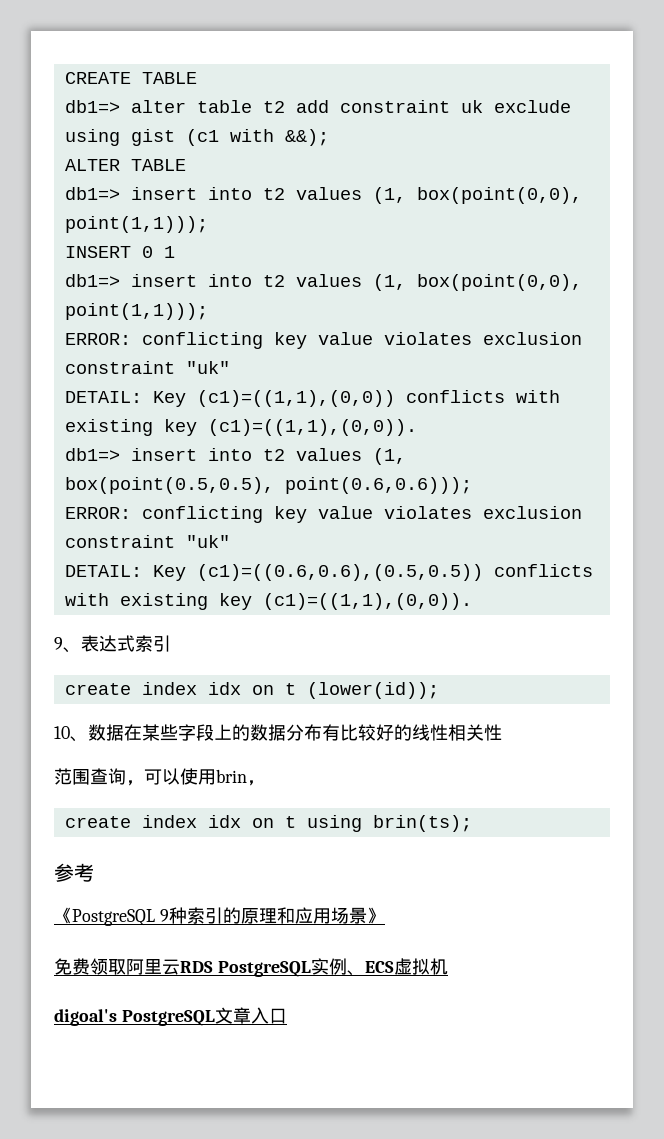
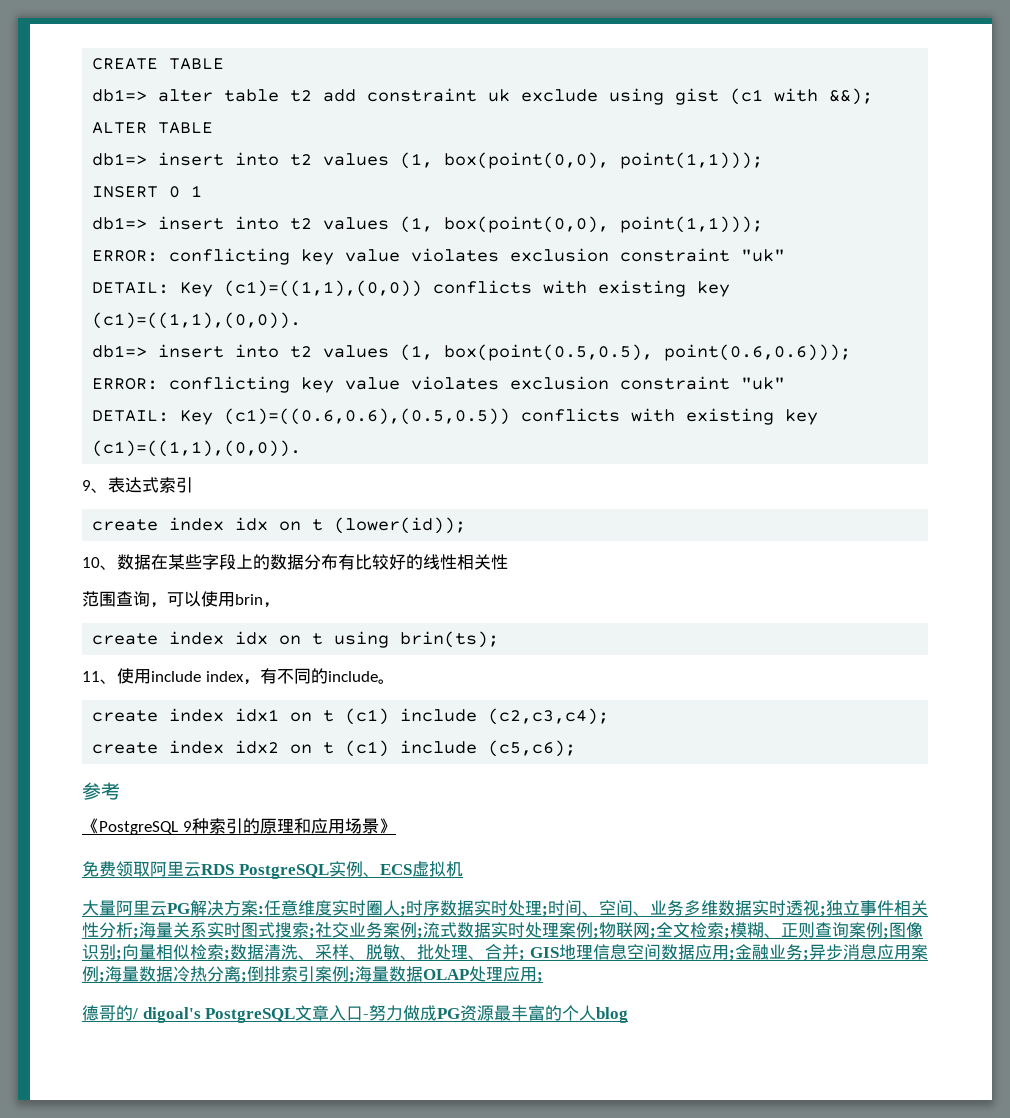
+ 11、使用include index，有不同的include。
+ create index idx1 on t (c1) include (c2,c3,c4);
+ create index idx2 on t (c1) include (c5,c6);
- digoal's PostgreSQL文章入口
+ 大量阿里云PG解决方案:任意维度实时圈人;时序数据实时处理;时间、空间、业务多维数据实时透视;独立事件相关性分析;海量关系实时图式搜索;社交业务案例;流式数据实时处理案例;物联网;全文检索;模糊、正则查询案例;图像识别;向量相似检索;数据清洗、采样、脱敏、批处理、合并; GIS地理信息空间数据应用;金融业务;异步消息应用案例;海量数据冷热分离;倒排索引案例;海量数据OLAP处理应用;
+ 德哥的/ digoal's PostgreSQL文章入口-努力做成PG资源最丰富的个人blog

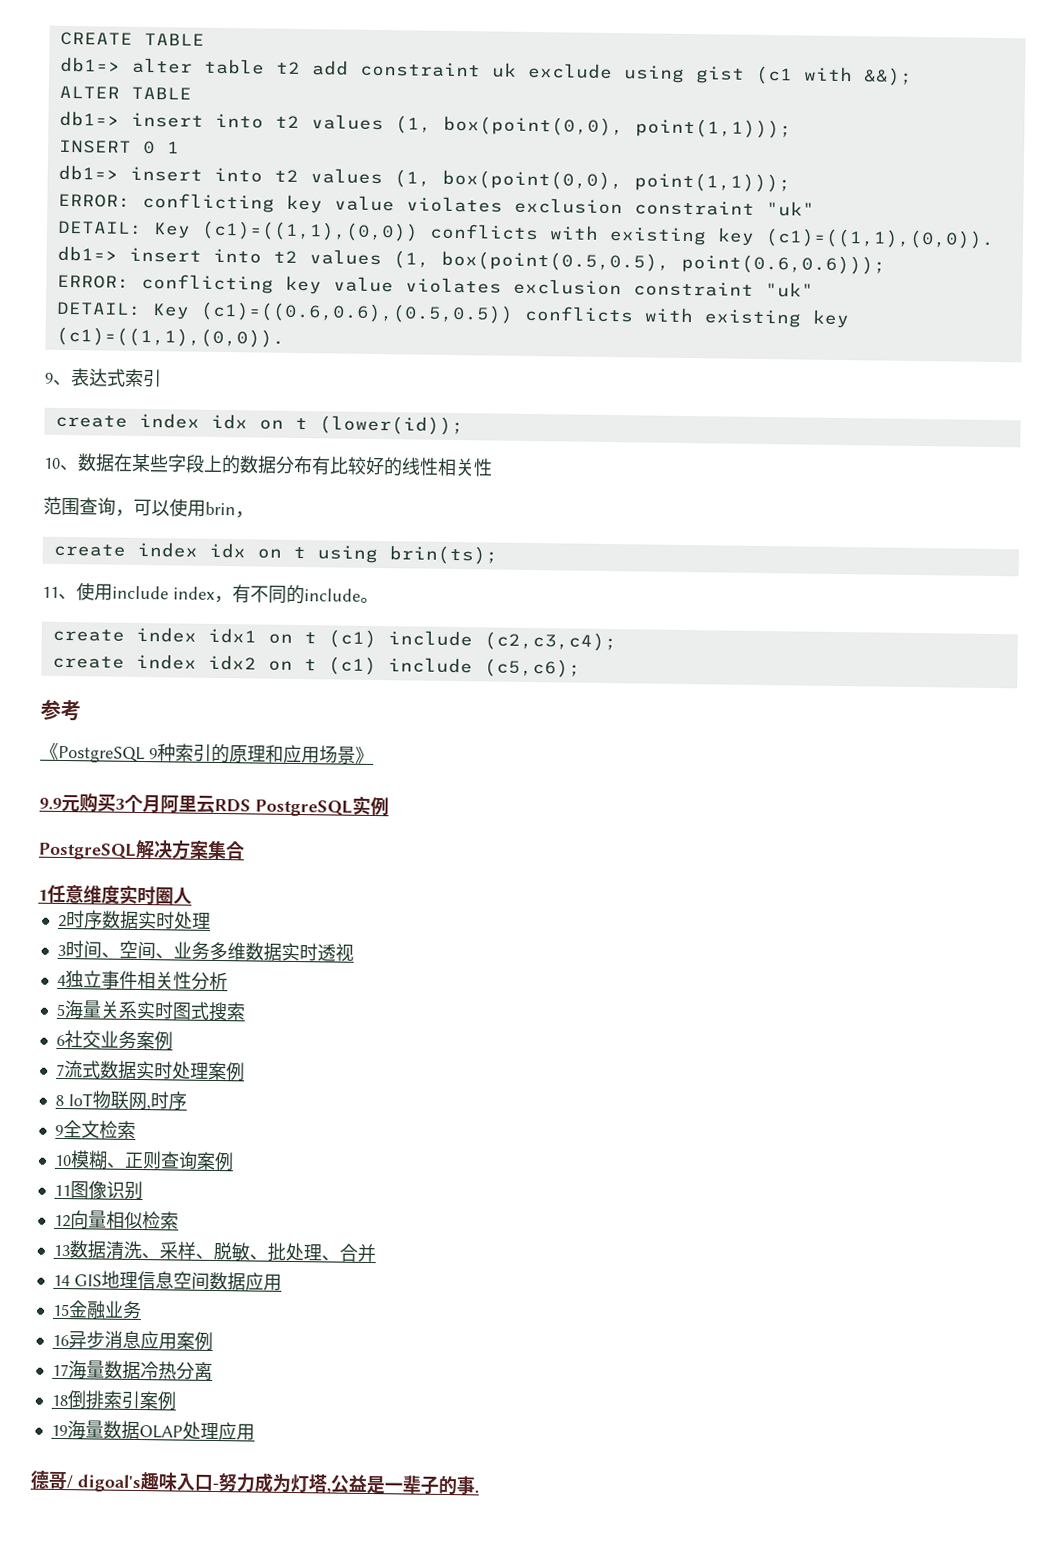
- 免费领取阿里云RDS PostgreSQL实例、ECS虚拟机
- 大量阿里云PG解决方案:任意维度实时圈人;时序数据实时处理;时间、空间、业务多维数据实时透视;独立事件相关性分析;海量关系实时图式搜索;社交业务案例;流式数据实时处理案例;物联网;全文检索;模糊、正则查询案例;图像识别;向量相似检索;数据清洗、采样、脱敏、批处理、合并; GIS地理信息空间数据应用;金融业务;异步消息应用案例;海量数据冷热分离;倒排索引案例;海量数据OLAP处理应用;
+ 9.9元购买3个月阿里云RDS PostgreSQL实例
+ PostgreSQL解决方案集合
+ 1任意维度实时圈人
+ 2时序数据实时处理
+ 3时间、空间、业务多维数据实时透视
+ 4独立事件相关性分析
+ 5海量关系实时图式搜索
+ 6社交业务案例
+ 7流式数据实时处理案例
+ 8 IoT物联网,时序
+ 9全文检索
+ 10模糊、正则查询案例
+ 11图像识别
+ 12向量相似检索
+ 13数据清洗、采样、脱敏、批处理、合并
+ 14 GIS地理信息空间数据应用
+ 15金融业务
+ 16异步消息应用案例
+ 17海量数据冷热分离
+ 18倒排索引案例
+ 19海量数据OLAP处理应用
- 德哥的/ digoal's PostgreSQL文章入口-努力做成PG资源最丰富的个人blog
+ 德哥/ digoal's趣味入口-努力成为灯塔,公益是一辈子的事.

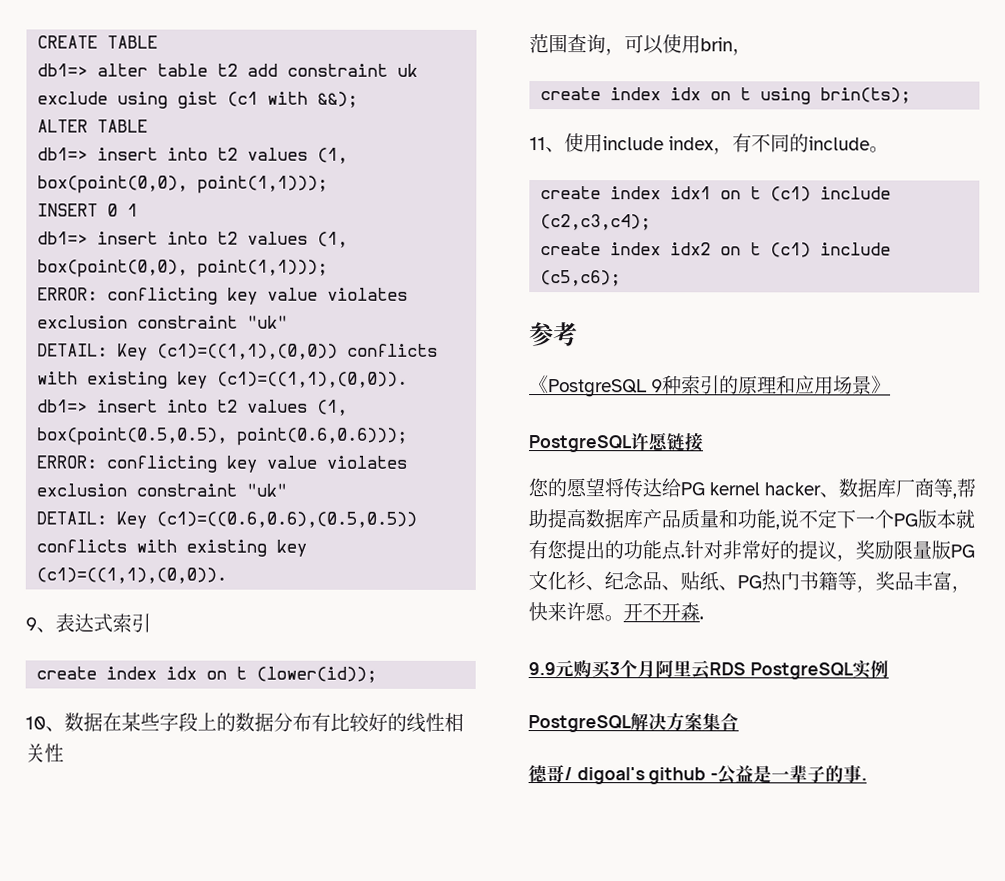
+ PostgreSQL许愿链接
+ 您的愿望将传达给PG kernel hacker、数据库厂商等,帮助提高数据库产品质量和功能,说不定下一个PG版本就有您提出的功能点.针对非常好的提议，奖励限量版PG文化衫、纪念品、贴纸、PG热门书籍等，奖品丰富，快来许愿。开不开森.
- 1任意维度实时圈人
- 2时序数据实时处理
- 3时间、空间、业务多维数据实时透视
- 4独立事件相关性分析
- 5海量关系实时图式搜索
- 6社交业务案例
- 7流式数据实时处理案例
- 8 IoT物联网,时序
- 9全文检索
- 10模糊、正则查询案例
- 11图像识别
- 12向量相似检索
- 13数据清洗、采样、脱敏、批处理、合并
- 14 GIS地理信息空间数据应用
- 15金融业务
- 16异步消息应用案例
- 17海量数据冷热分离
- 18倒排索引案例
- 19海量数据OLAP处理应用
- 德哥/ digoal's趣味入口-努力成为灯塔,公益是一辈子的事.
+ 德哥/ digoal's github -公益是一辈子的事.

